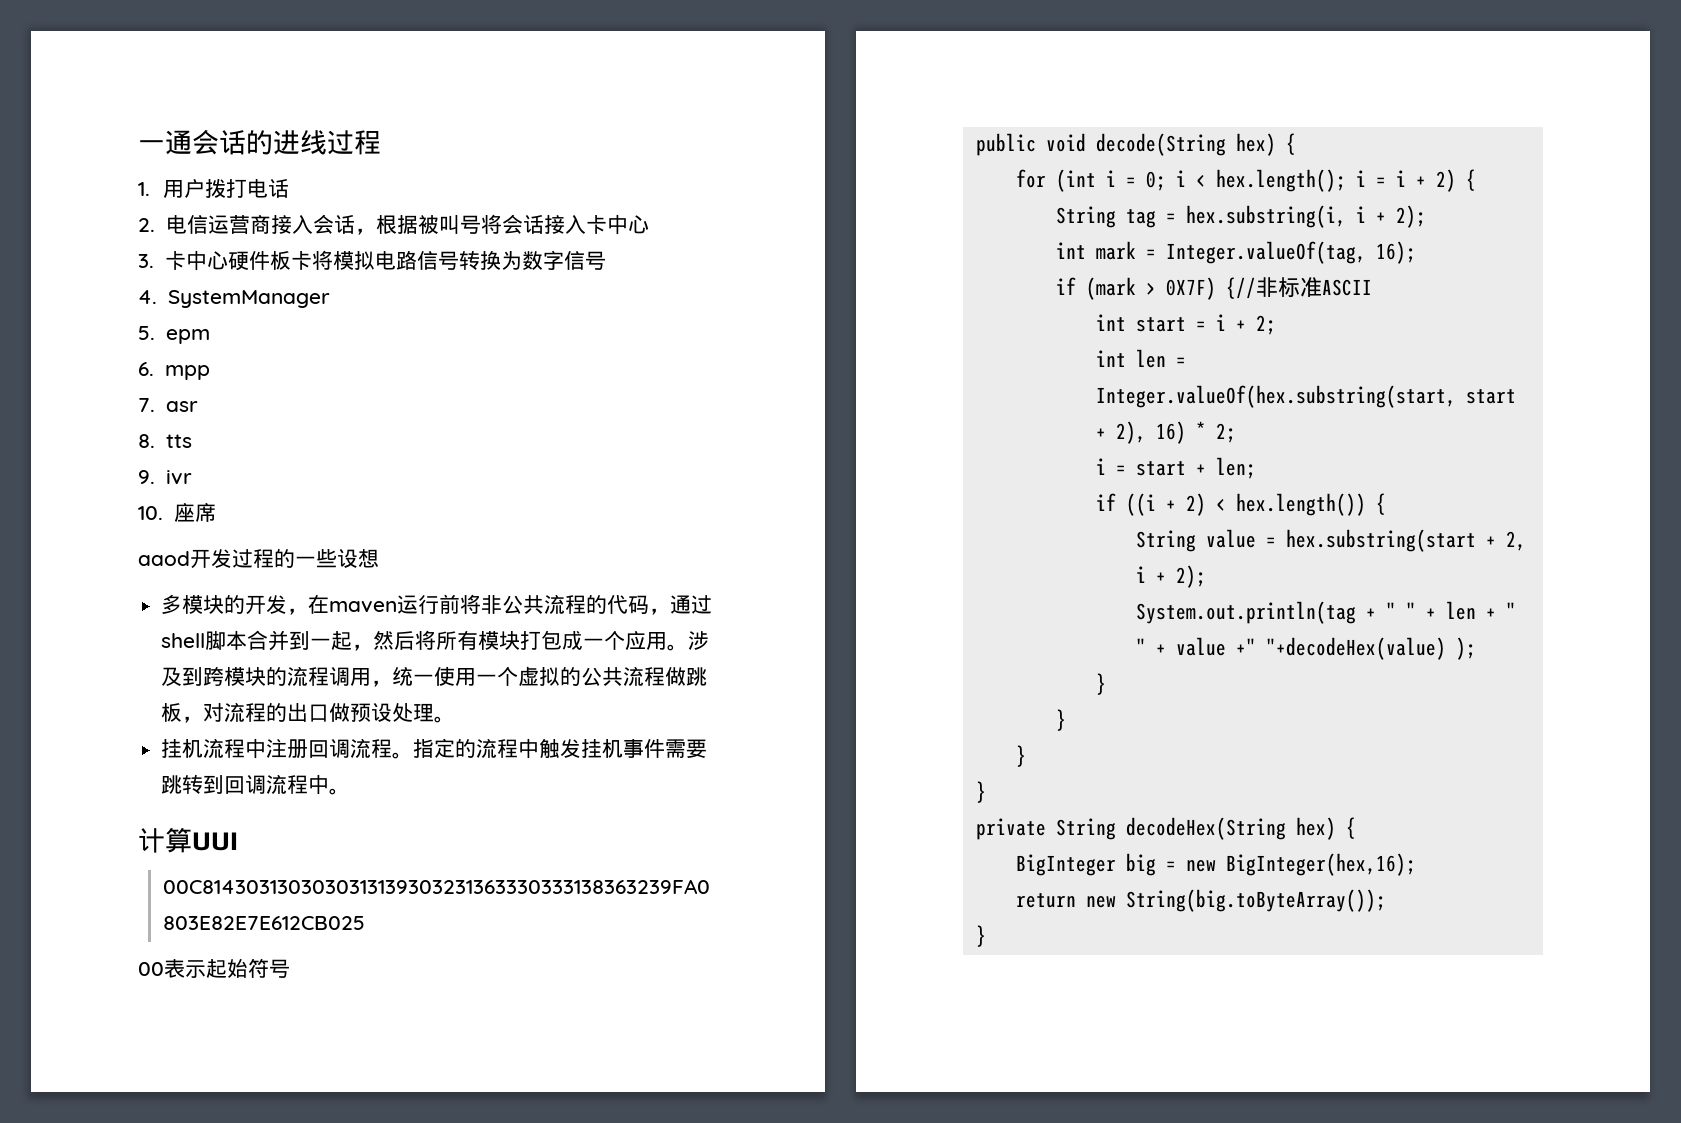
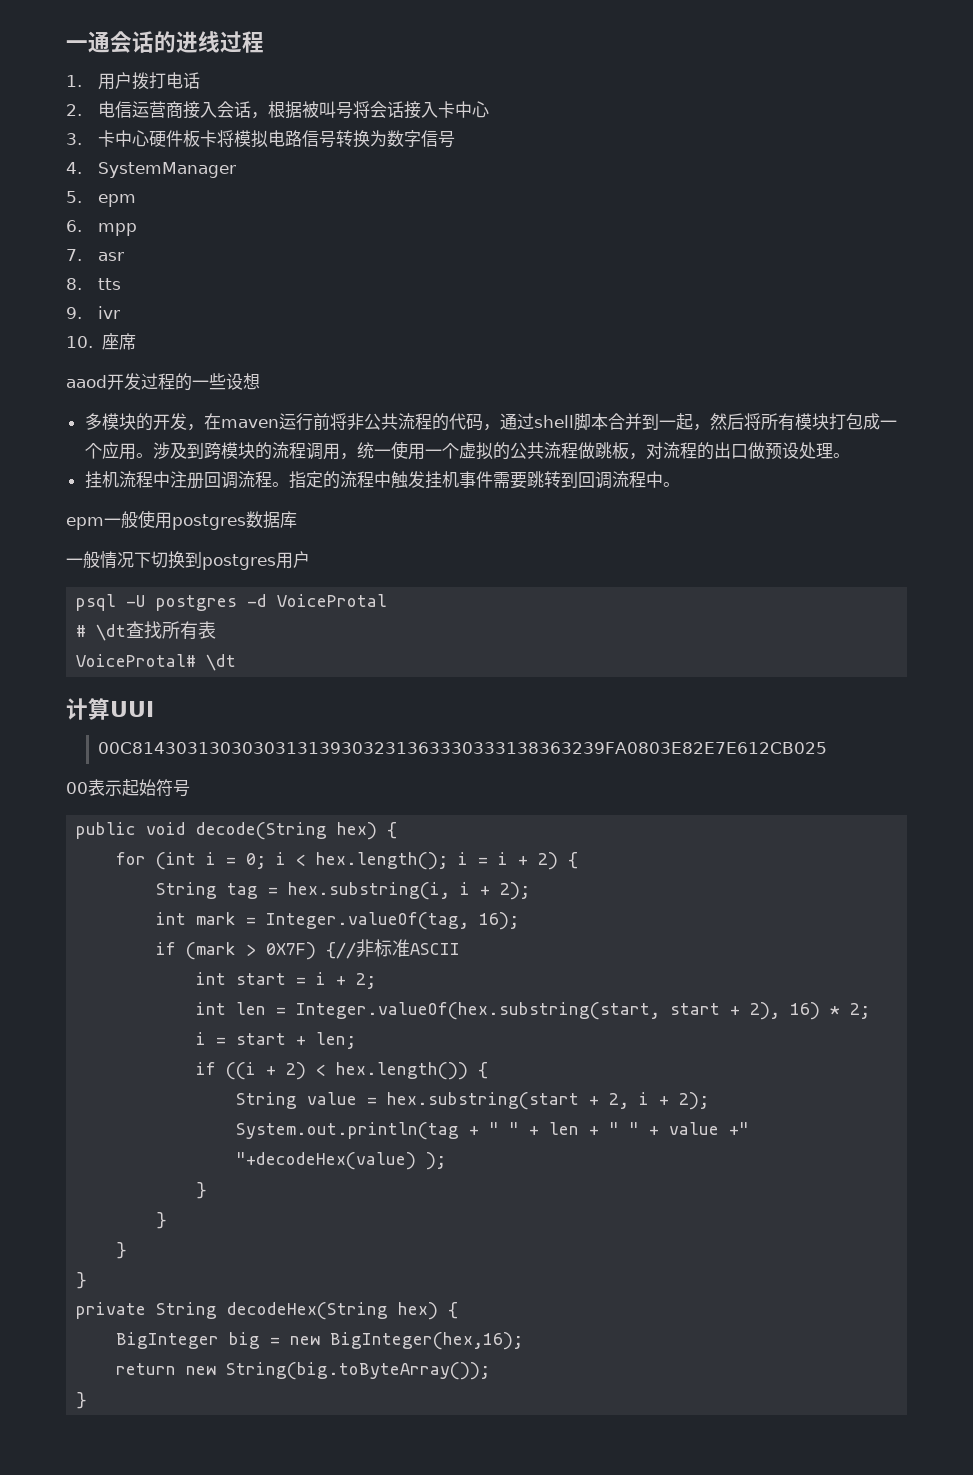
+ epm一般使用postgres数据库
+ 一般情况下切换到postgres用户
+ psql -U postgres -d VoiceProtal
+ # \dt查找所有表
+ VoiceProtal# \dt

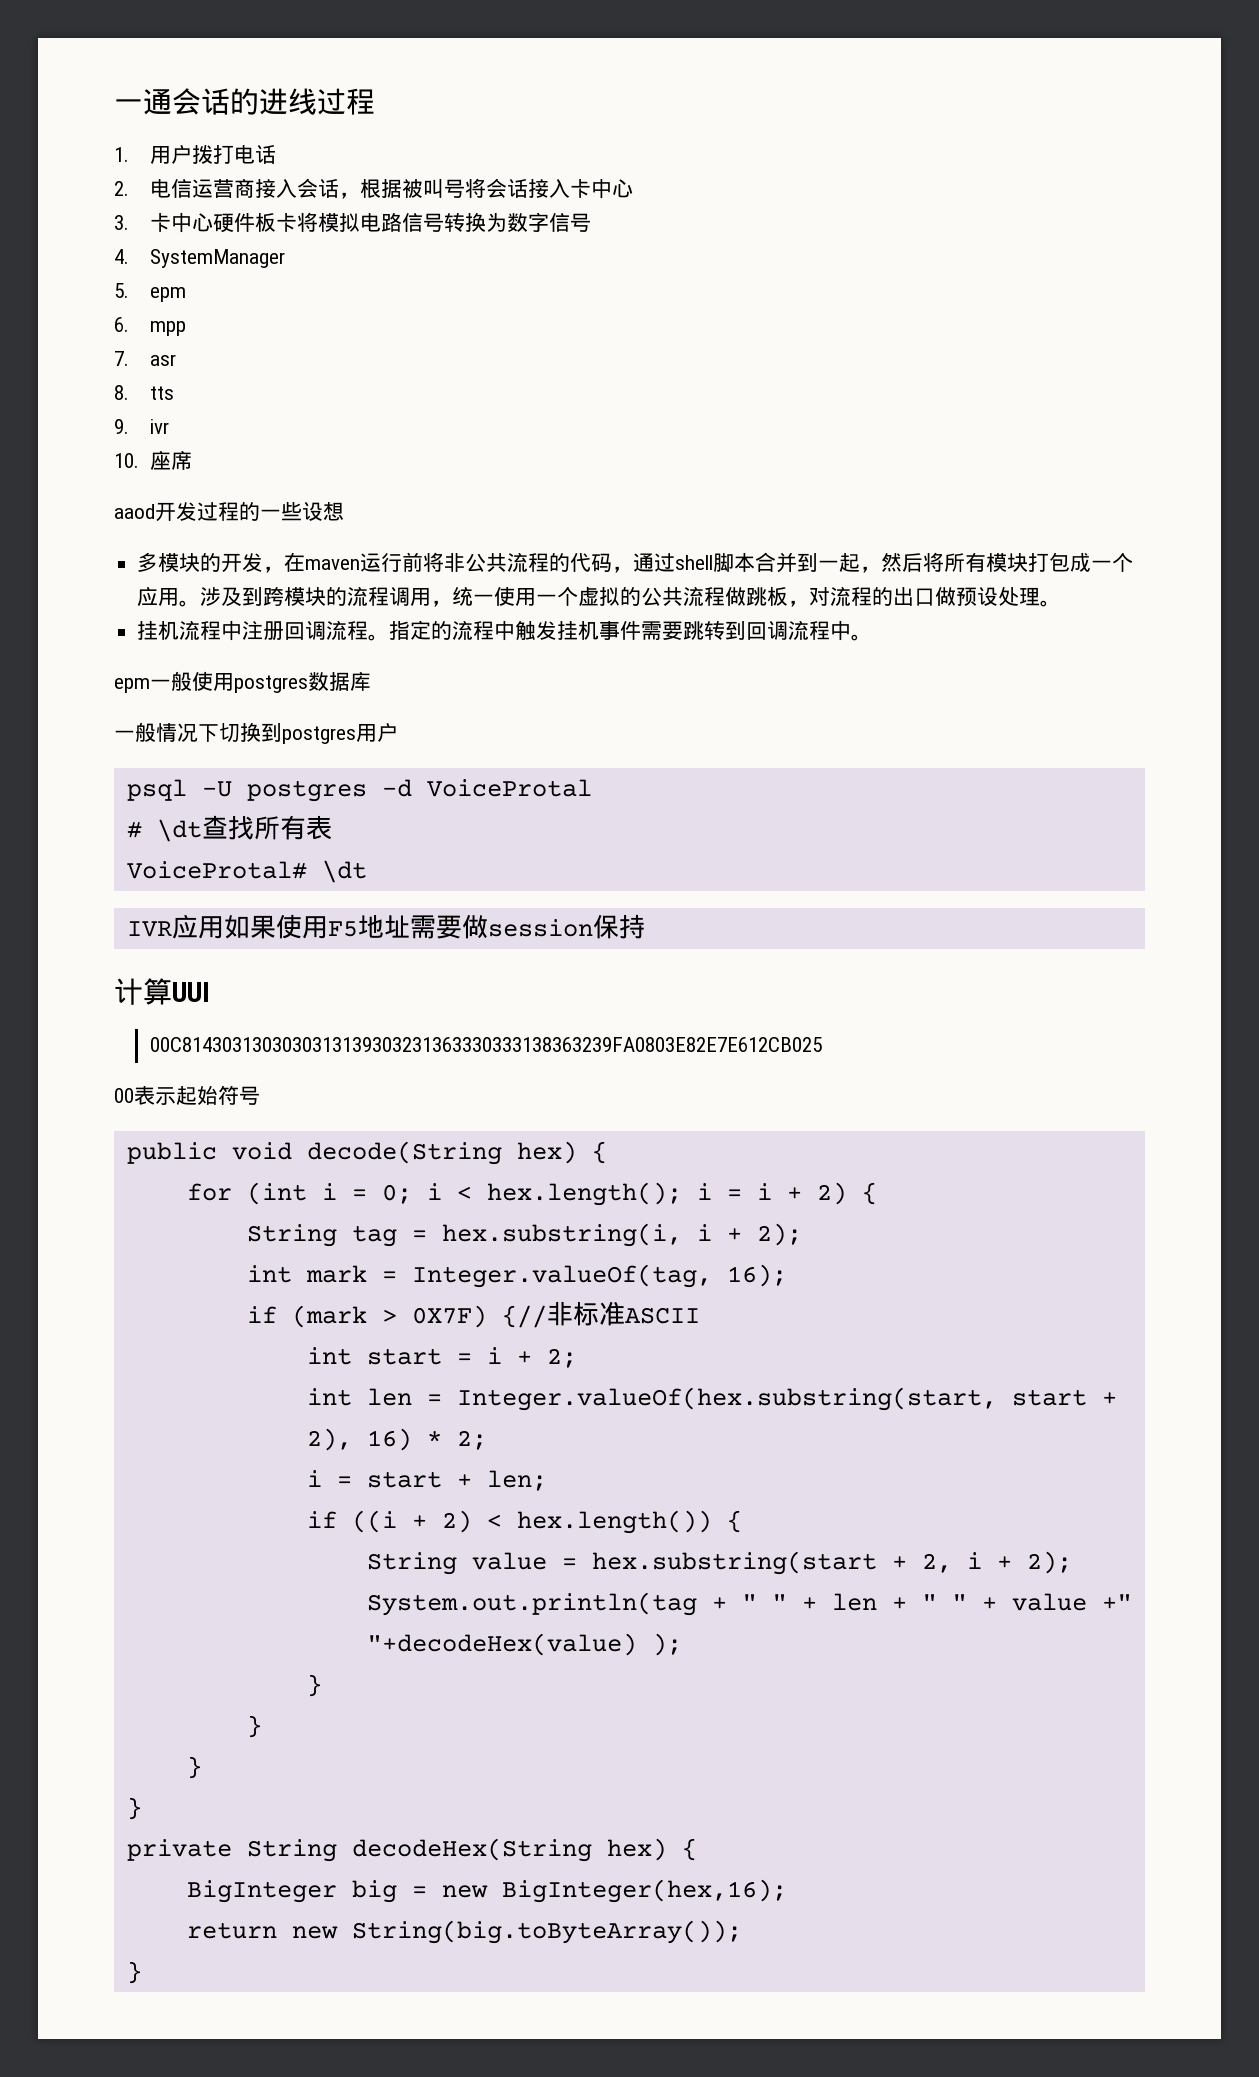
+ IVR应用如果使用F5地址需要做session保持

